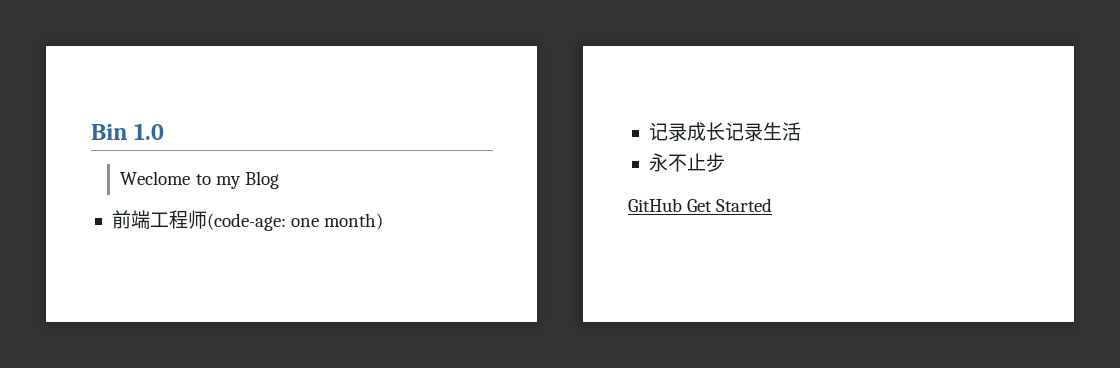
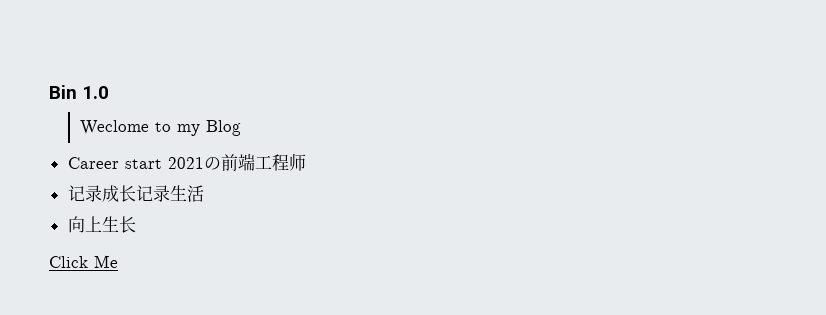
- 前端工程师(code-age: one month)
+ Career start 2021の前端工程师
- 永不止步
- GitHub Get Started
+ 向上生长
+ Click Me

